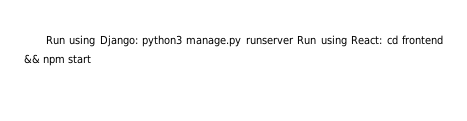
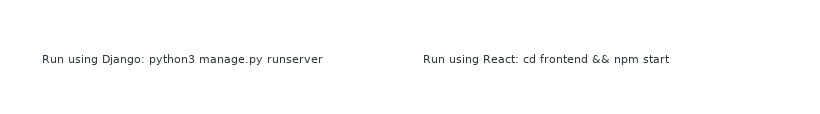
- Run using Django: python3 manage.py runserver Run using React: cd frontend && npm start
+ Run using Django: python3 manage.py runserver
+ Run using React: cd frontend && npm start

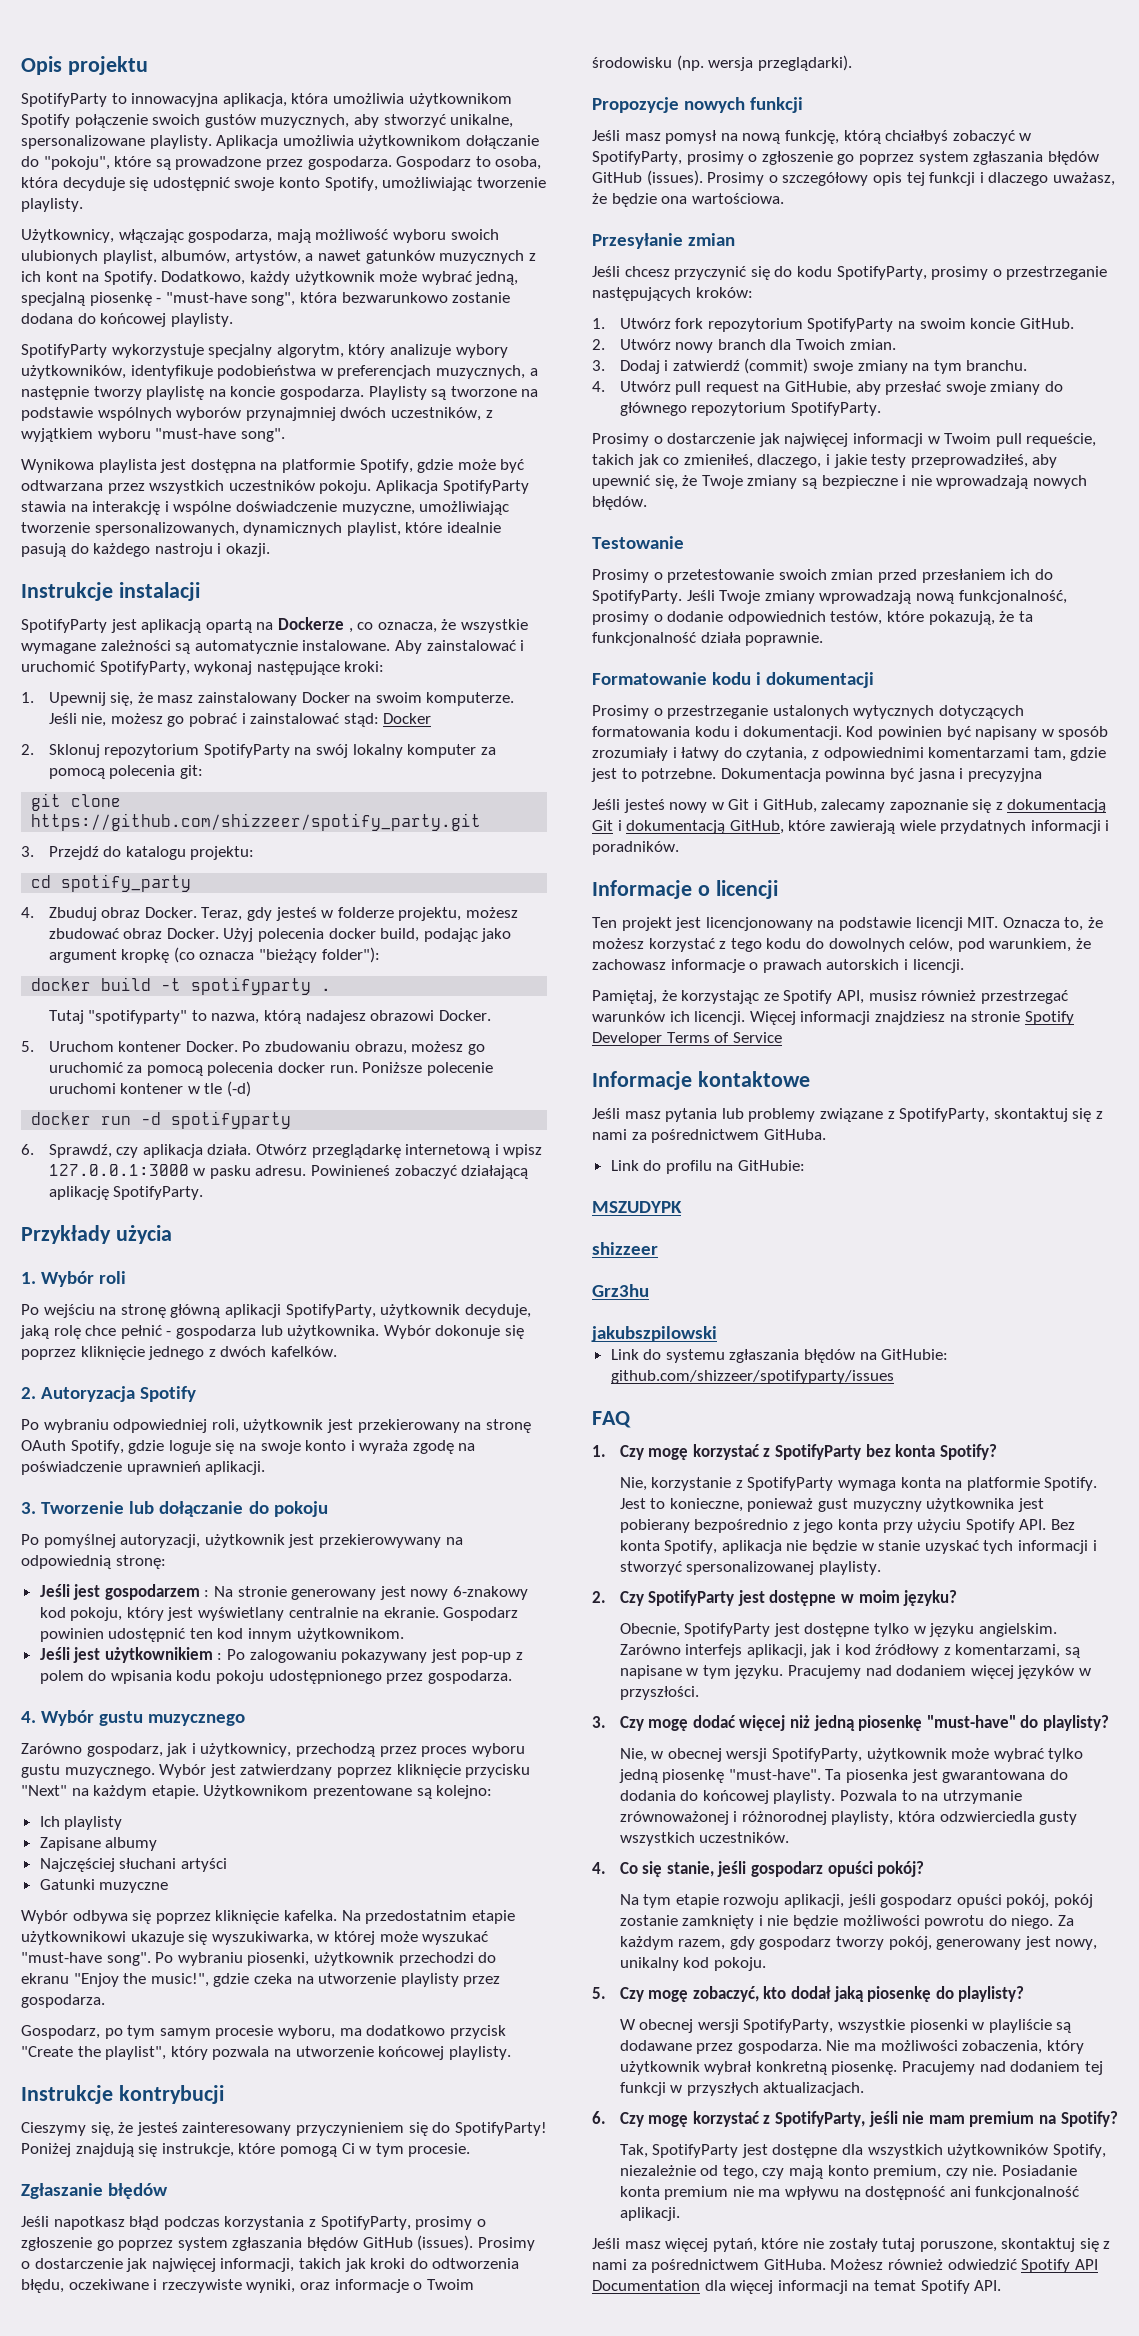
- Run using Django: python3 manage.py runserver
- Run using React: cd frontend && npm start
+ Opis projektu
+ SpotifyParty to innowacyjna aplikacja, która umożliwia użytkownikom Spotify połączenie swoich gustów muzycznych, aby stworzyć unikalne, spersonalizowane playlisty. Aplikacja umożliwia użytkownikom dołączanie do "pokoju", które są prowadzone przez gospodarza. Gospodarz to osoba, która decyduje się udostępnić swoje konto Spotify, umożliwiając tworzenie playlisty.
+ Użytkownicy, włączając gospodarza, mają możliwość wyboru swoich ulubionych playlist, albumów, artystów, a nawet gatunków muzycznych z ich kont na Spotify. Dodatkowo, każdy użytkownik może wybrać jedną, specjalną piosenkę - "must-have song", która bezwarunkowo zostanie dodana do końcowej playlisty.
+ SpotifyParty wykorzystuje specjalny algorytm, który analizuje wybory użytkowników, identyfikuje podobieństwa w preferencjach muzycznych, a następnie tworzy playlistę na koncie gospodarza. Playlisty są tworzone na podstawie wspólnych wyborów przynajmniej dwóch uczestników, z wyjątkiem wyboru "must-have song".
+ Wynikowa playlista jest dostępna na platformie Spotify, gdzie może być odtwarzana przez wszystkich uczestników pokoju. Aplikacja SpotifyParty stawia na interakcję i wspólne doświadczenie muzyczne, umożliwiając tworzenie spersonalizowanych, dynamicznych playlist, które idealnie pasują do każdego nastroju i okazji.
+ Instrukcje instalacji
+ SpotifyParty jest aplikacją opartą na Dockerze , co oznacza, że wszystkie wymagane zależności są automatycznie instalowane. Aby zainstalować i uruchomić SpotifyParty, wykonaj następujące kroki:
+ 1. Upewnij się, że masz zainstalowany Docker na swoim komputerze. Jeśli nie, możesz go pobrać i zainstalować stąd: Docker
+ 2. Sklonuj repozytorium SpotifyParty na swój lokalny komputer za pomocą polecenia git:
+ git clone https://github.com/shizzeer/spotify_party.git
+ 3. Przejdź do katalogu projektu:
+ cd spotify_party
+ 4. Zbuduj obraz Docker. Teraz, gdy jesteś w folderze projektu, możesz zbudować obraz Docker. Użyj polecenia docker build, podając jako argument kropkę (co oznacza "bieżący folder"):
+ docker build -t spotifyparty .
+ Tutaj "spotifyparty" to nazwa, którą nadajesz obrazowi Docker.
+ 5. Uruchom kontener Docker. Po zbudowaniu obrazu, możesz go uruchomić za pomocą polecenia docker run. Poniższe polecenie uruchomi kontener w tle (-d)
+ docker run -d spotifyparty
+ 6. Sprawdź, czy aplikacja działa. Otwórz przeglądarkę internetową i wpisz 127.0.0.1:3000 w pasku adresu. Powinieneś zobaczyć działającą aplikację SpotifyParty.
+ Przykłady użycia
+ 1. Wybór roli
+ Po wejściu na stronę główną aplikacji SpotifyParty, użytkownik decyduje, jaką rolę chce pełnić - gospodarza lub użytkownika. Wybór dokonuje się poprzez kliknięcie jednego z dwóch kafelków.
+ 2. Autoryzacja Spotify
+ Po wybraniu odpowiedniej roli, użytkownik jest przekierowany na stronę OAuth Spotify, gdzie loguje się na swoje konto i wyraża zgodę na poświadczenie uprawnień aplikacji.
+ 3. Tworzenie lub dołączanie do pokoju
+ Po pomyślnej autoryzacji, użytkownik jest przekierowywany na odpowiednią stronę:
+ Jeśli jest gospodarzem : Na stronie generowany jest nowy 6-znakowy kod pokoju, który jest wyświetlany centralnie na ekranie. Gospodarz powinien udostępnić ten kod innym użytkownikom.
+ Jeśli jest użytkownikiem : Po zalogowaniu pokazywany jest pop-up z polem do wpisania kodu pokoju udostępnionego przez gospodarza.
+ 4. Wybór gustu muzycznego
+ Zarówno gospodarz, jak i użytkownicy, przechodzą przez proces wyboru gustu muzycznego. Wybór jest zatwierdzany poprzez kliknięcie przycisku "Next" na każdym etapie. Użytkownikom prezentowane są kolejno:
+ Ich playlisty
+ Zapisane albumy
+ Najczęściej słuchani artyści
+ Gatunki muzyczne
+ Wybór odbywa się poprzez kliknięcie kafelka. Na przedostatnim etapie użytkownikowi ukazuje się wyszukiwarka, w której może wyszukać "must-have song". Po wybraniu piosenki, użytkownik przechodzi do ekranu "Enjoy the music!", gdzie czeka na utworzenie playlisty przez gospodarza.
+ Gospodarz, po tym samym procesie wyboru, ma dodatkowo przycisk "Create the playlist", który pozwala na utworzenie końcowej playlisty.
+ Instrukcje kontrybucji
+ Cieszymy się, że jesteś zainteresowany przyczynieniem się do SpotifyParty! Poniżej znajdują się instrukcje, które pomogą Ci w tym procesie.
+ Zgłaszanie błędów
+ Jeśli napotkasz błąd podczas korzystania z SpotifyParty, prosimy o zgłoszenie go poprzez system zgłaszania błędów GitHub (issues). Prosimy o dostarczenie jak najwięcej informacji, takich jak kroki do odtworzenia błędu, oczekiwane i rzeczywiste wyniki, oraz informacje o Twoim środowisku (np. wersja przeglądarki).
+ Propozycje nowych funkcji
+ Jeśli masz pomysł na nową funkcję, którą chciałbyś zobaczyć w SpotifyParty, prosimy o zgłoszenie go poprzez system zgłaszania błędów GitHub (issues). Prosimy o szczegółowy opis tej funkcji i dlaczego uważasz, że będzie ona wartościowa.
+ Przesyłanie zmian
+ Jeśli chcesz przyczynić się do kodu SpotifyParty, prosimy o przestrzeganie następujących kroków:
+ 1. Utwórz fork repozytorium SpotifyParty na swoim koncie GitHub.
+ 2. Utwórz nowy branch dla Twoich zmian.
+ 3. Dodaj i zatwierdź (commit) swoje zmiany na tym branchu.
+ 4. Utwórz pull request na GitHubie, aby przesłać swoje zmiany do głównego repozytorium SpotifyParty.
+ Prosimy o dostarczenie jak najwięcej informacji w Twoim pull requeście, takich jak co zmieniłeś, dlaczego, i jakie testy przeprowadziłeś, aby upewnić się, że Twoje zmiany są bezpieczne i nie wprowadzają nowych błędów.
+ Testowanie
+ Prosimy o przetestowanie swoich zmian przed przesłaniem ich do SpotifyParty. Jeśli Twoje zmiany wprowadzają nową funkcjonalność, prosimy o dodanie odpowiednich testów, które pokazują, że ta funkcjonalność działa poprawnie.
+ Formatowanie kodu i dokumentacji
+ Prosimy o przestrzeganie ustalonych wytycznych dotyczących formatowania kodu i dokumentacji. Kod powinien być napisany w sposób zrozumiały i łatwy do czytania, z odpowiednimi komentarzami tam, gdzie jest to potrzebne. Dokumentacja powinna być jasna i precyzyjna
+ Jeśli jesteś nowy w Git i GitHub, zalecamy zapoznanie się z dokumentacją Git i dokumentacją GitHub, które zawierają wiele przydatnych informacji i poradników.
+ Informacje o licencji
+ Ten projekt jest licencjonowany na podstawie licencji MIT. Oznacza to, że możesz korzystać z tego kodu do dowolnych celów, pod warunkiem, że zachowasz informacje o prawach autorskich i licencji.
+ Pamiętaj, że korzystając ze Spotify API, musisz również przestrzegać warunków ich licencji. Więcej informacji znajdziesz na stronie Spotify Developer Terms of Service
+ Informacje kontaktowe
+ Jeśli masz pytania lub problemy związane z SpotifyParty, skontaktuj się z nami za pośrednictwem GitHuba.
+ Link do profilu na GitHubie:
+ MSZUDYPK
+ shizzeer
+ Grz3hu
+ jakubszpilowski
+ Link do systemu zgłaszania błędów na GitHubie: github.com/shizzeer/spotifyparty/issues
+ FAQ
+ 1. Czy mogę korzystać z SpotifyParty bez konta Spotify?
+ Nie, korzystanie z SpotifyParty wymaga konta na platformie Spotify. Jest to konieczne, ponieważ gust muzyczny użytkownika jest pobierany bezpośrednio z jego konta przy użyciu Spotify API. Bez konta Spotify, aplikacja nie będzie w stanie uzyskać tych informacji i stworzyć spersonalizowanej playlisty.
+ 2. Czy SpotifyParty jest dostępne w moim języku?
+ Obecnie, SpotifyParty jest dostępne tylko w języku angielskim. Zarówno interfejs aplikacji, jak i kod źródłowy z komentarzami, są napisane w tym języku. Pracujemy nad dodaniem więcej języków w przyszłości.
+ 3. Czy mogę dodać więcej niż jedną piosenkę "must-have" do playlisty?
+ Nie, w obecnej wersji SpotifyParty, użytkownik może wybrać tylko jedną piosenkę "must-have". Ta piosenka jest gwarantowana do dodania do końcowej playlisty. Pozwala to na utrzymanie zrównoważonej i różnorodnej playlisty, która odzwierciedla gusty wszystkich uczestników.
+ 4. Co się stanie, jeśli gospodarz opuści pokój?
+ Na tym etapie rozwoju aplikacji, jeśli gospodarz opuści pokój, pokój zostanie zamknięty i nie będzie możliwości powrotu do niego. Za każdym razem, gdy gospodarz tworzy pokój, generowany jest nowy, unikalny kod pokoju.
+ 5. Czy mogę zobaczyć, kto dodał jaką piosenkę do playlisty?
+ W obecnej wersji SpotifyParty, wszystkie piosenki w playliście są dodawane przez gospodarza. Nie ma możliwości zobaczenia, który użytkownik wybrał konkretną piosenkę. Pracujemy nad dodaniem tej funkcji w przyszłych aktualizacjach.
+ 6. Czy mogę korzystać z SpotifyParty, jeśli nie mam premium na Spotify?
+ Tak, SpotifyParty jest dostępne dla wszystkich użytkowników Spotify, niezależnie od tego, czy mają konto premium, czy nie. Posiadanie konta premium nie ma wpływu na dostępność ani funkcjonalność aplikacji.
+ Jeśli masz więcej pytań, które nie zostały tutaj poruszone, skontaktuj się z nami za pośrednictwem GitHuba. Możesz również odwiedzić Spotify API Documentation dla więcej informacji na temat Spotify API.

